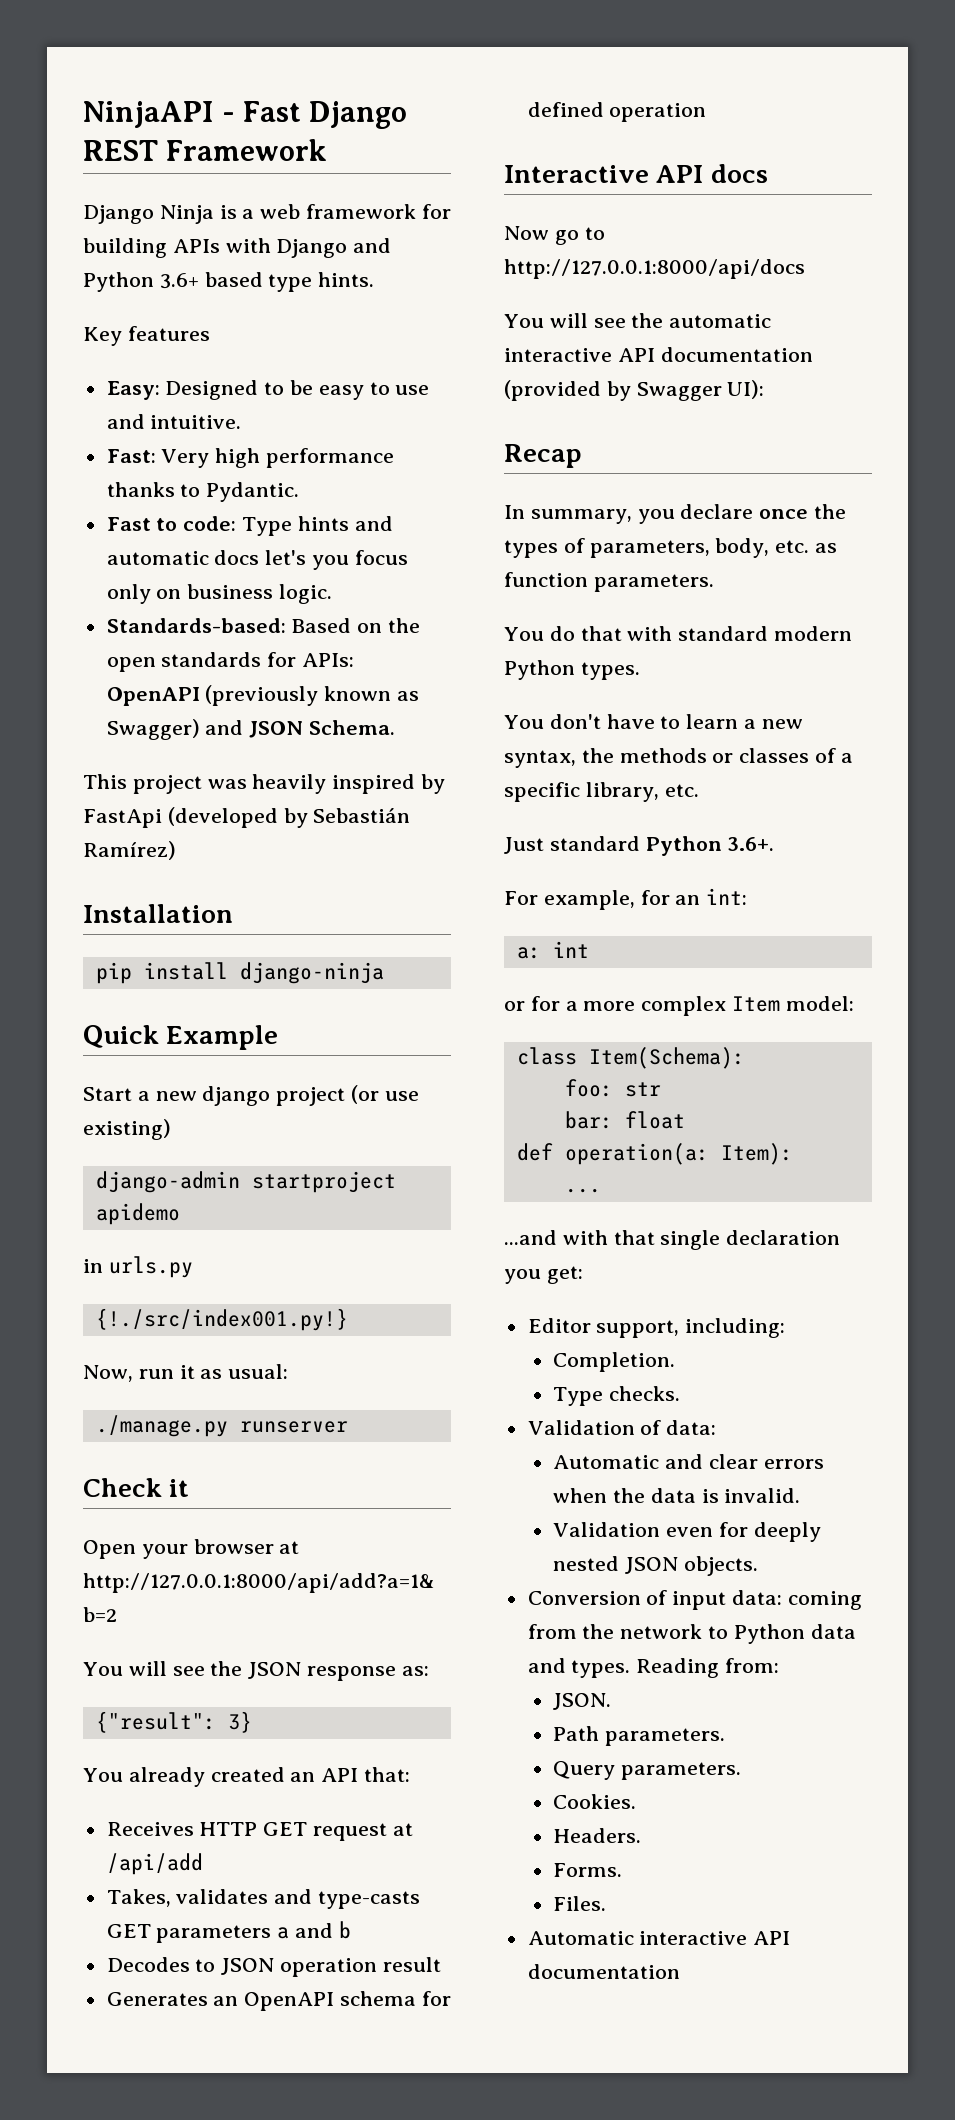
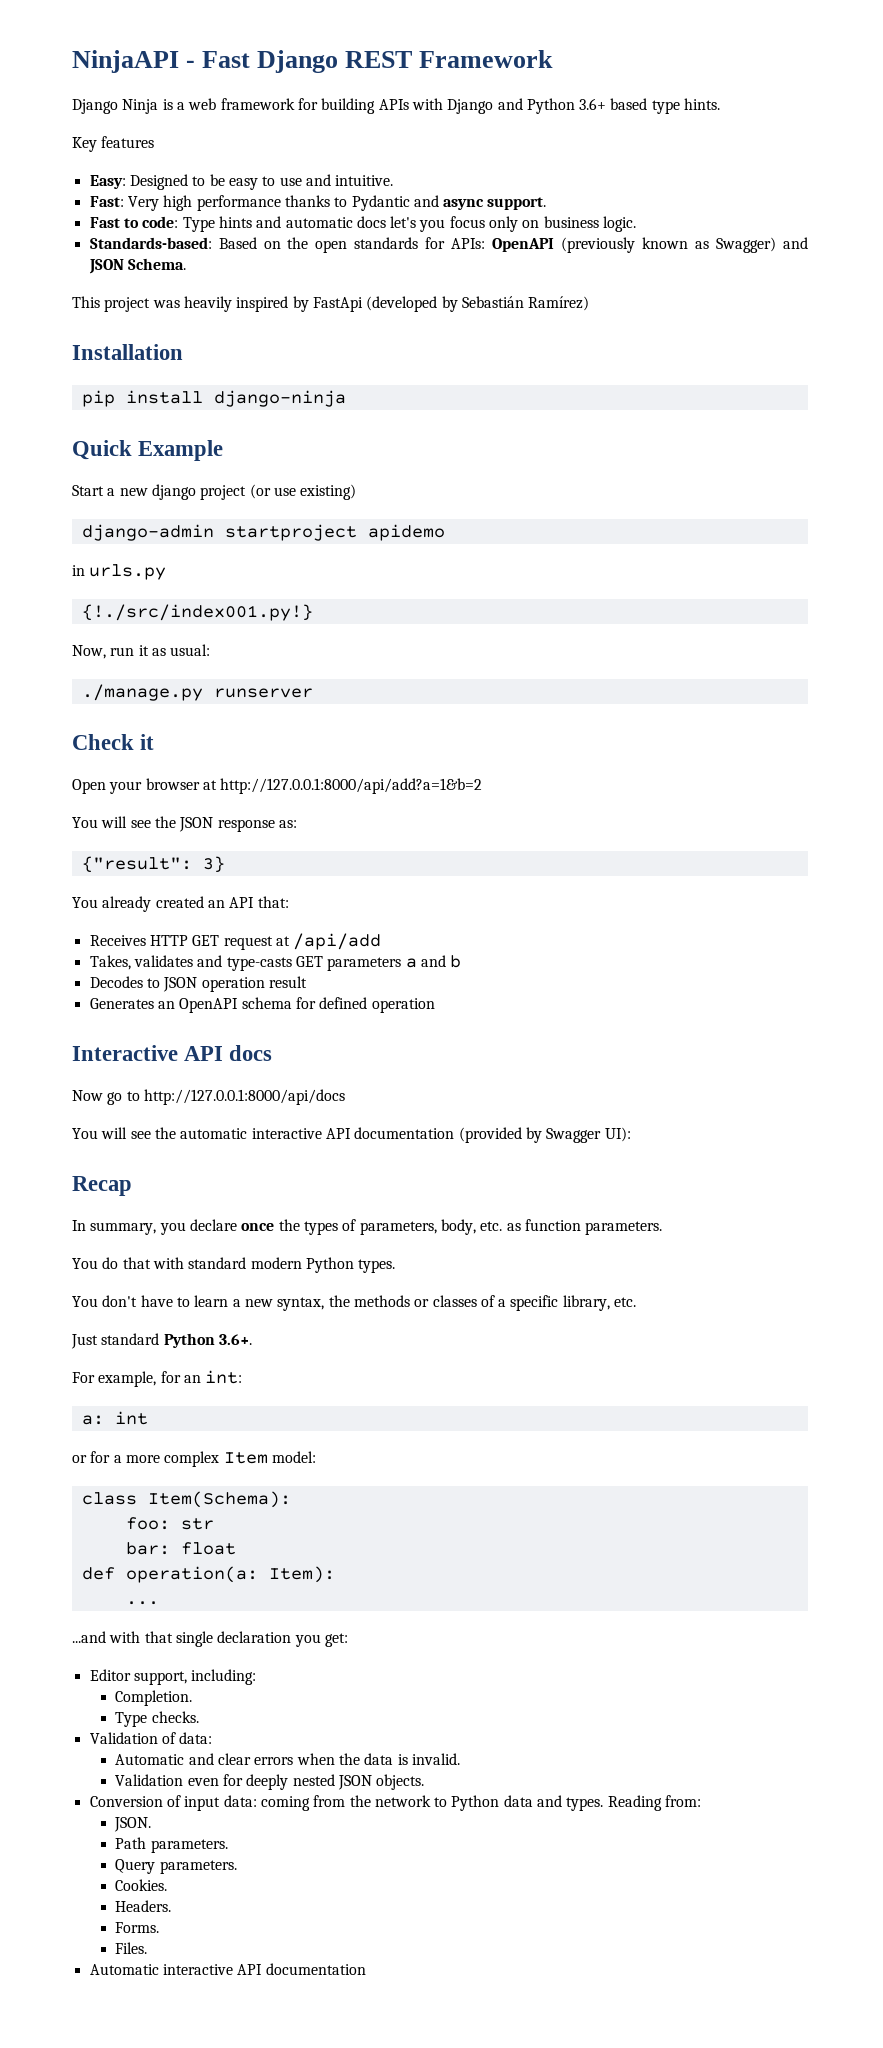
- Fast: Very high performance thanks to Pydantic.
+ Fast: Very high performance thanks to Pydantic and async support.

